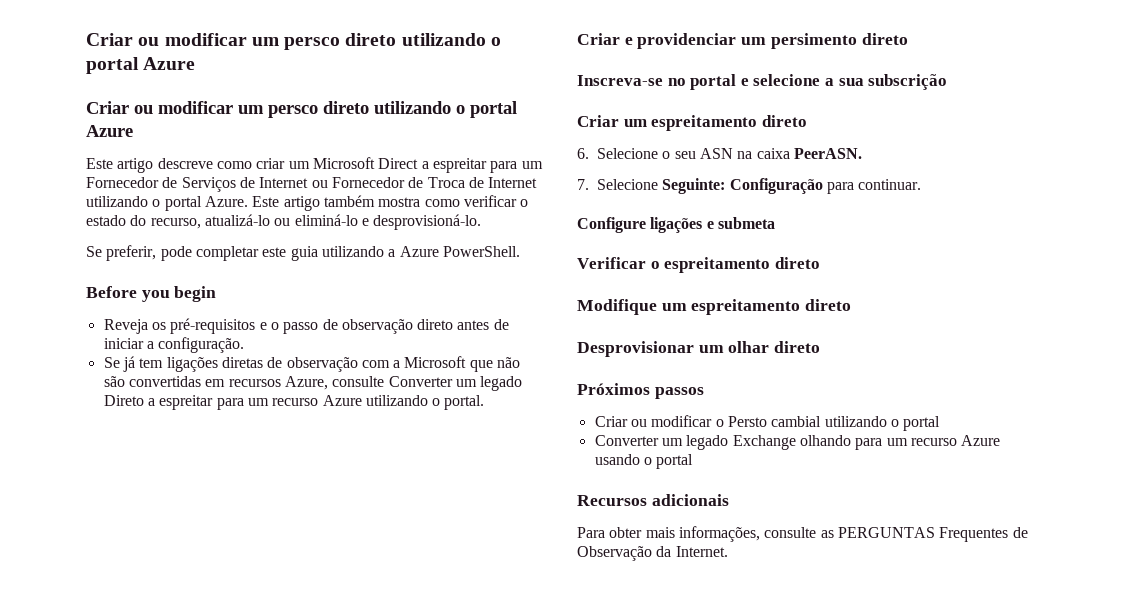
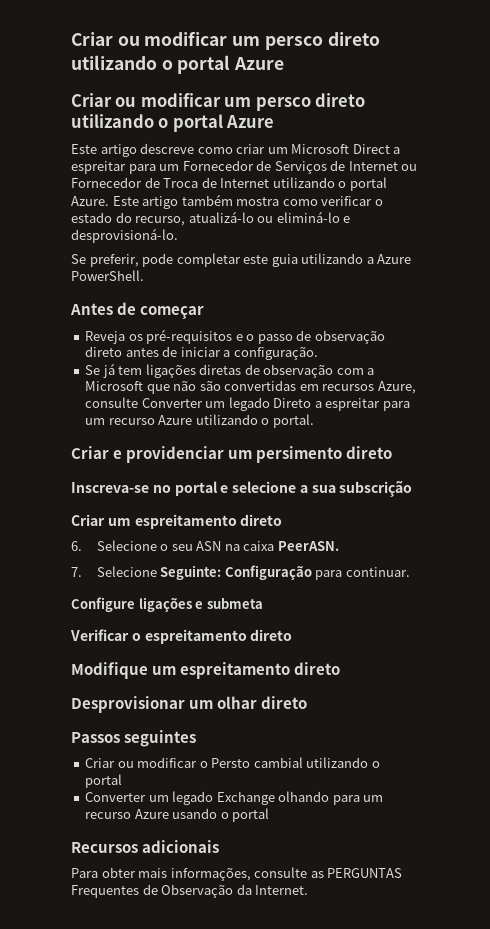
- Before you begin
+ Antes de começar
- Próximos passos
+ Passos seguintes

